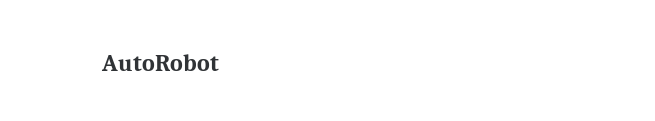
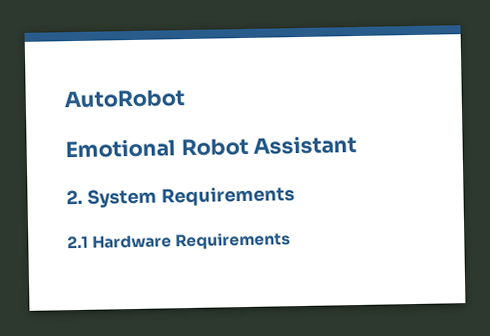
+ Emotional Robot Assistant
+ 2. System Requirements
+ 2.1 Hardware Requirements

